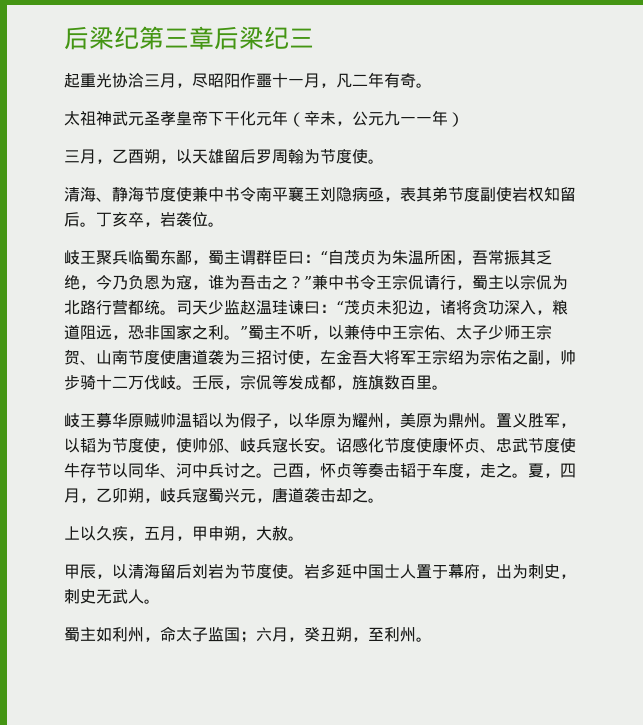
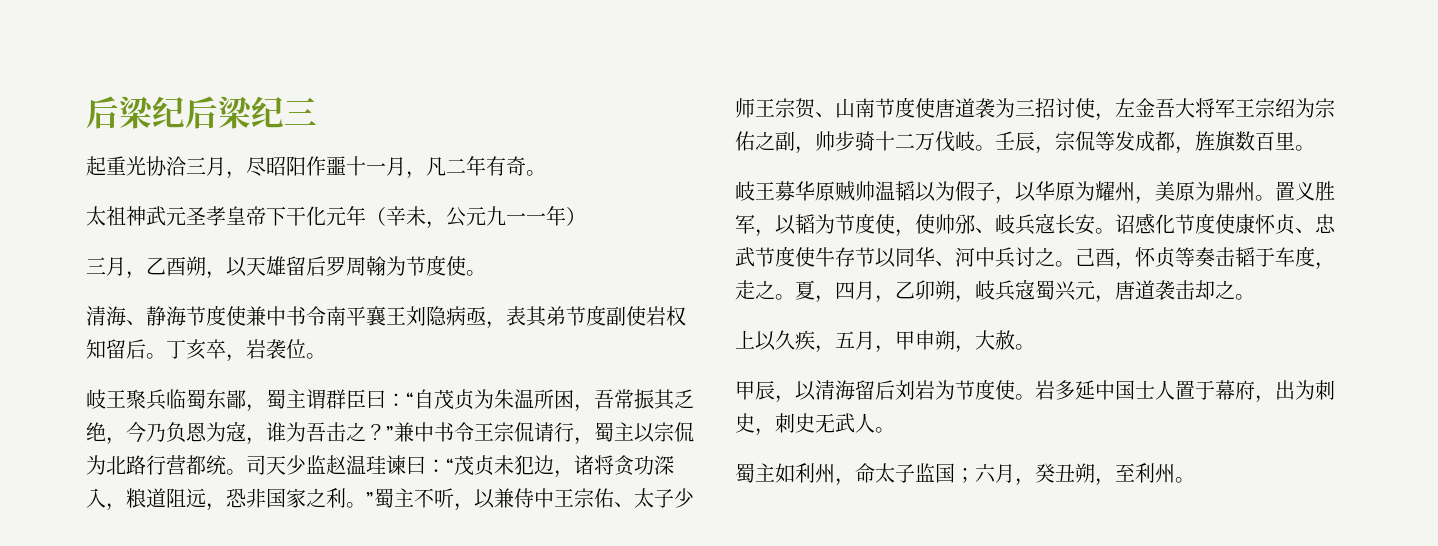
- 后梁纪第三章后梁纪三
+ 后梁纪后梁纪三

